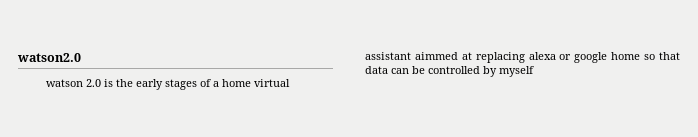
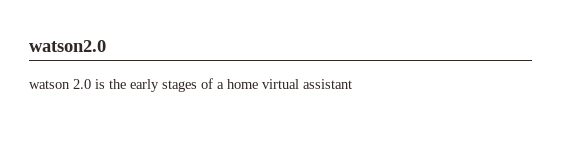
- watson 2.0 is the early stages of a home virtual assistant aimmed at replacing alexa or google home so that data can be controlled by myself
+ watson 2.0 is the early stages of a home virtual assistant

